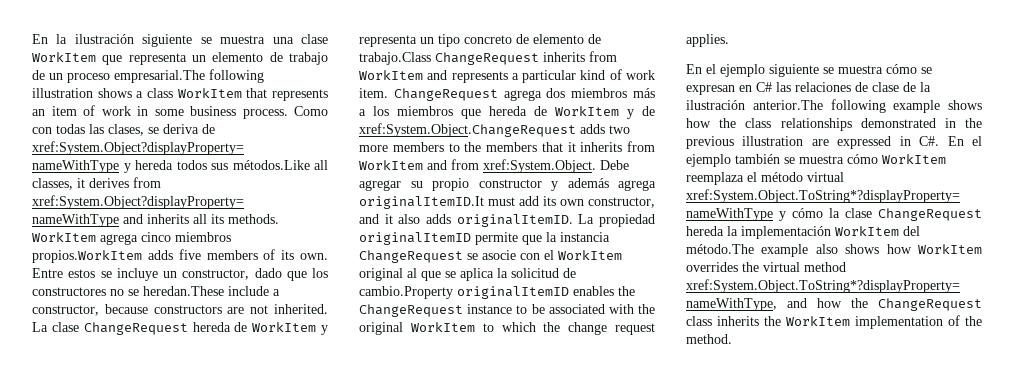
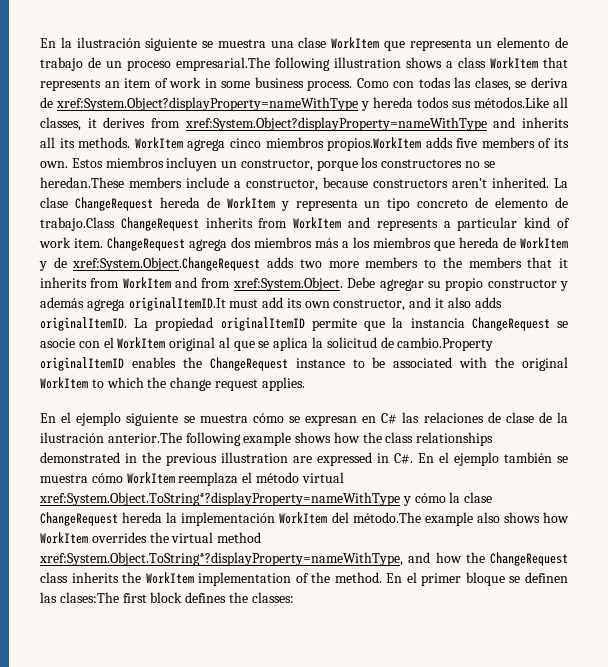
- Entre estos se incluye un constructor, dado que los constructores no se heredan.These include a constructor, because constructors are not inherited.
+ Estos miembros incluyen un constructor, porque los constructores no se heredan.These members include a constructor, because constructors aren't inherited.
+ En el primer bloque se definen las clases:The first block defines the classes:

